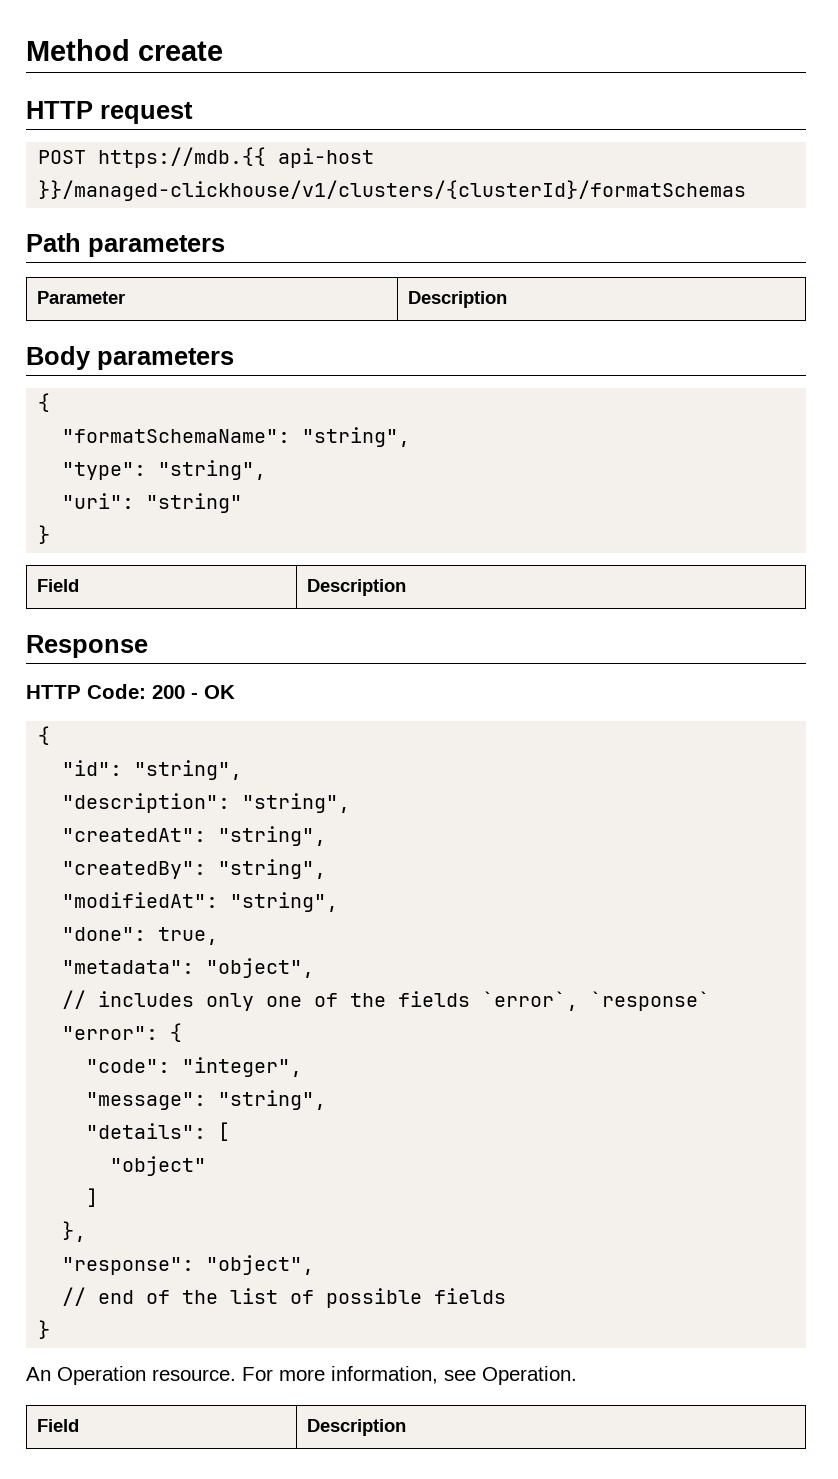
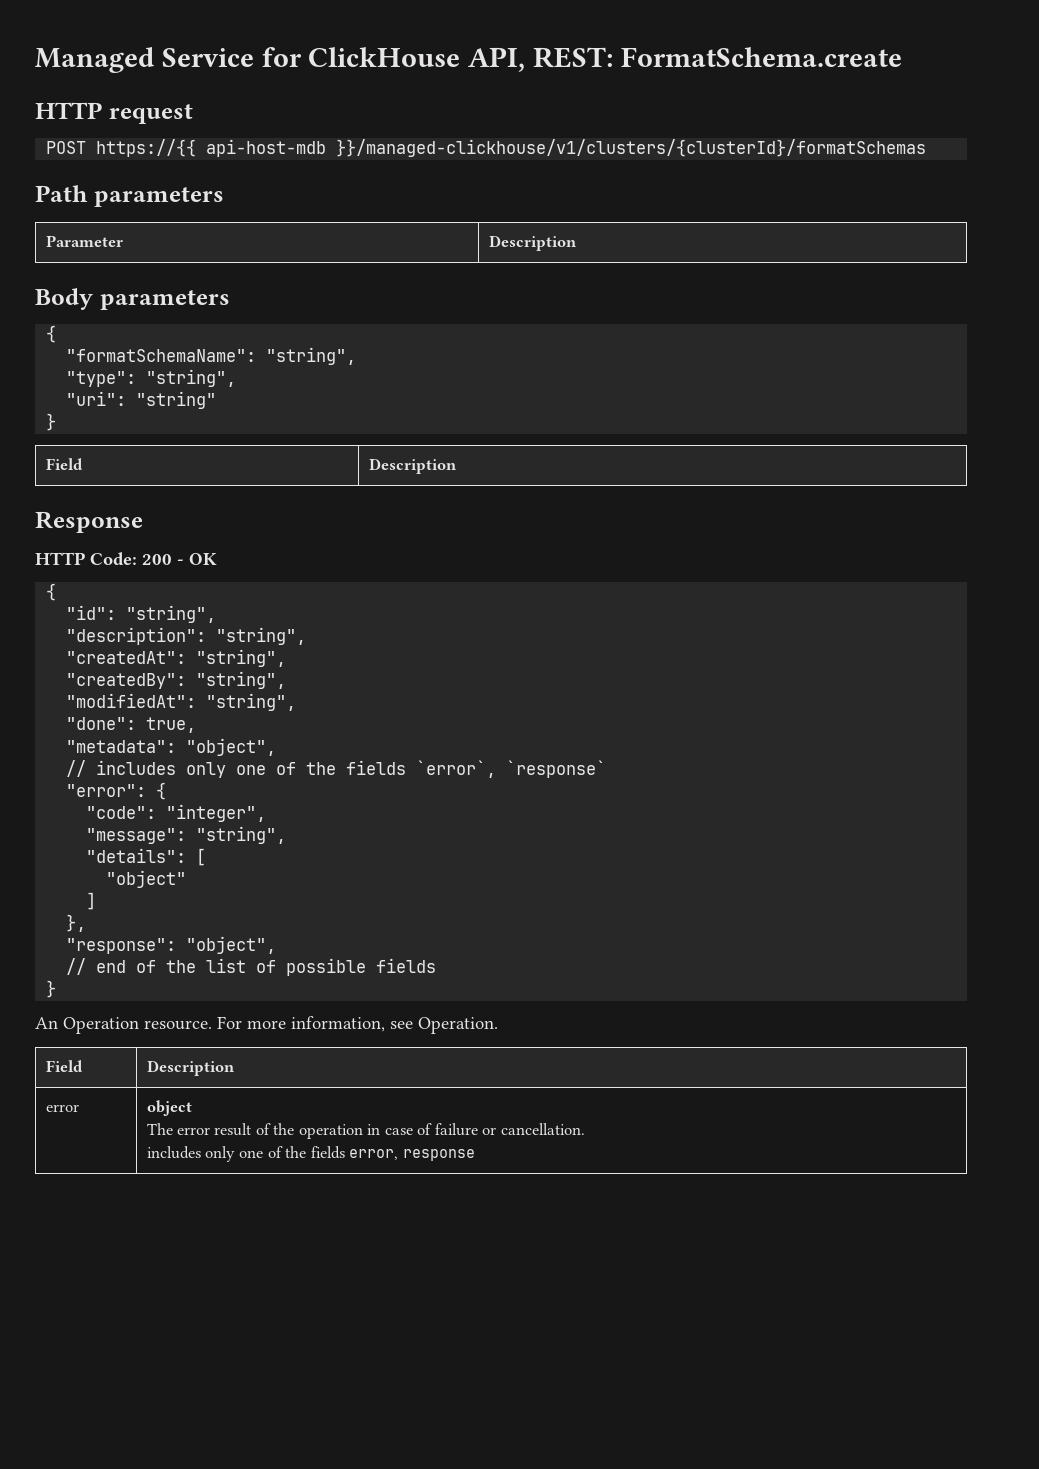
- Method create
+ Managed Service for ClickHouse API, REST: FormatSchema.create
- POST https://mdb.{{ api-host }}/managed-clickhouse/v1/clusters/{clusterId}/formatSchemas
+ POST https://{{ api-host-mdb }}/managed-clickhouse/v1/clusters/{clusterId}/formatSchemas
+ error | object
+ The error result of the operation in case of failure or cancellation.
+ includes only one of the fields error, response

